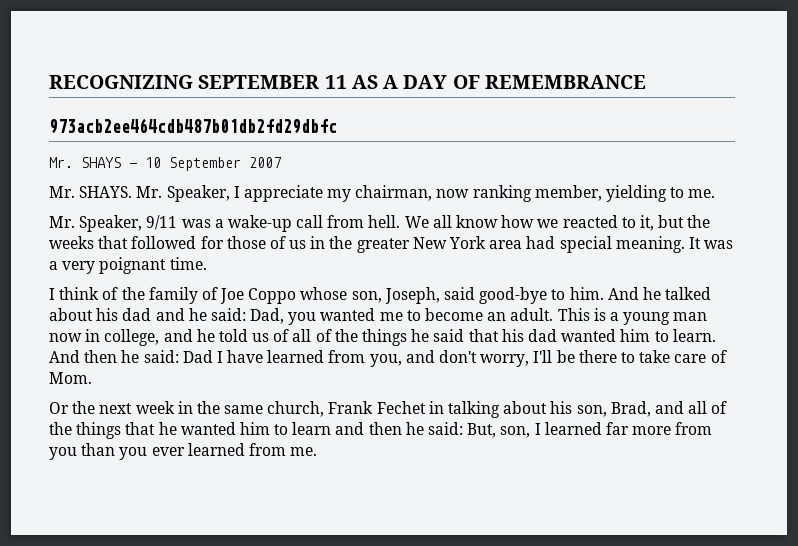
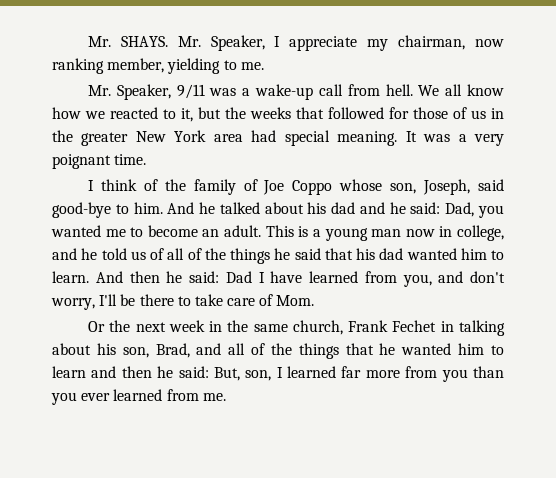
- RECOGNIZING SEPTEMBER 11 AS A DAY OF REMEMBRANCE
- 973acb2ee464cdb487b01db2fd29dbfc
- Mr. SHAYS — 10 September 2007

